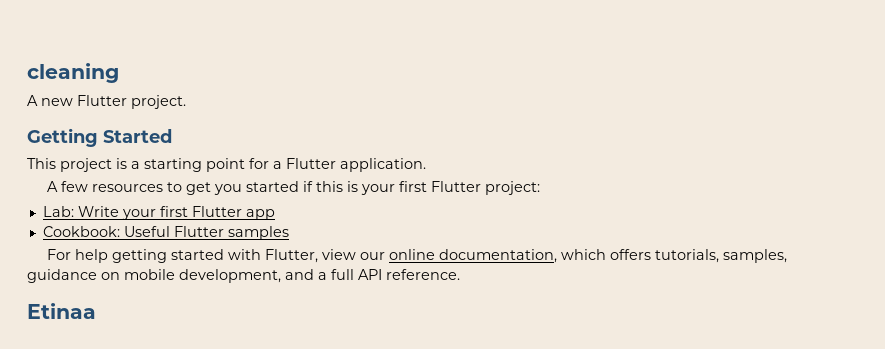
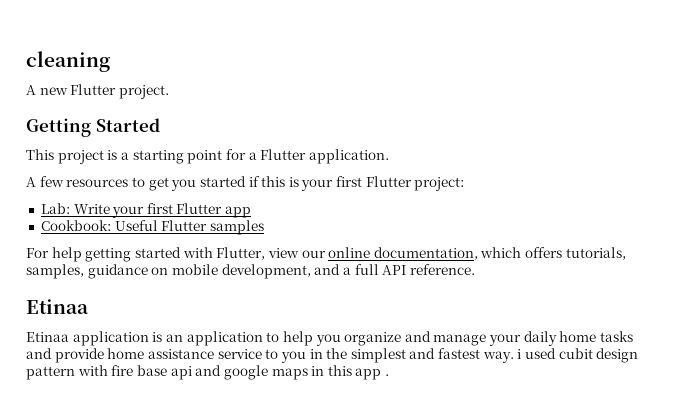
+ Etinaa application is an application to help you organize and manage your daily home tasks and provide home assistance service to you in the simplest and fastest way. i used cubit design pattern with fire base api and google maps in this app .

